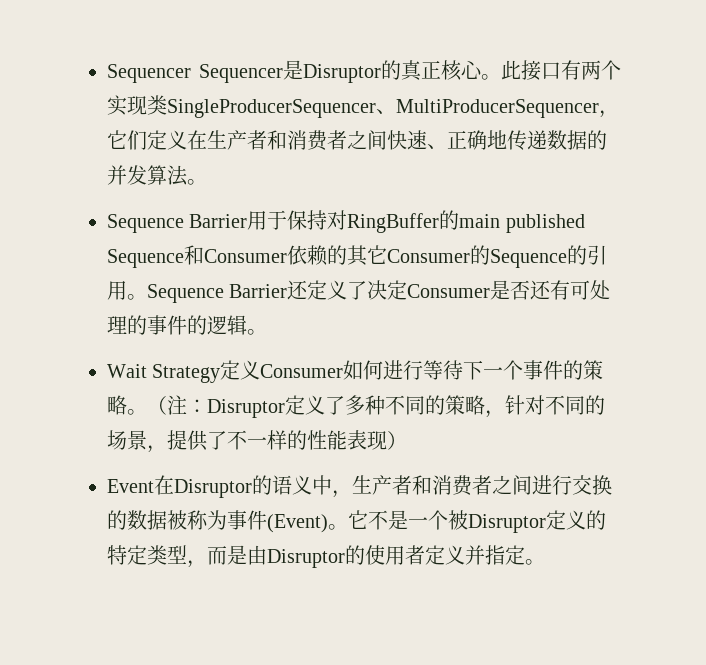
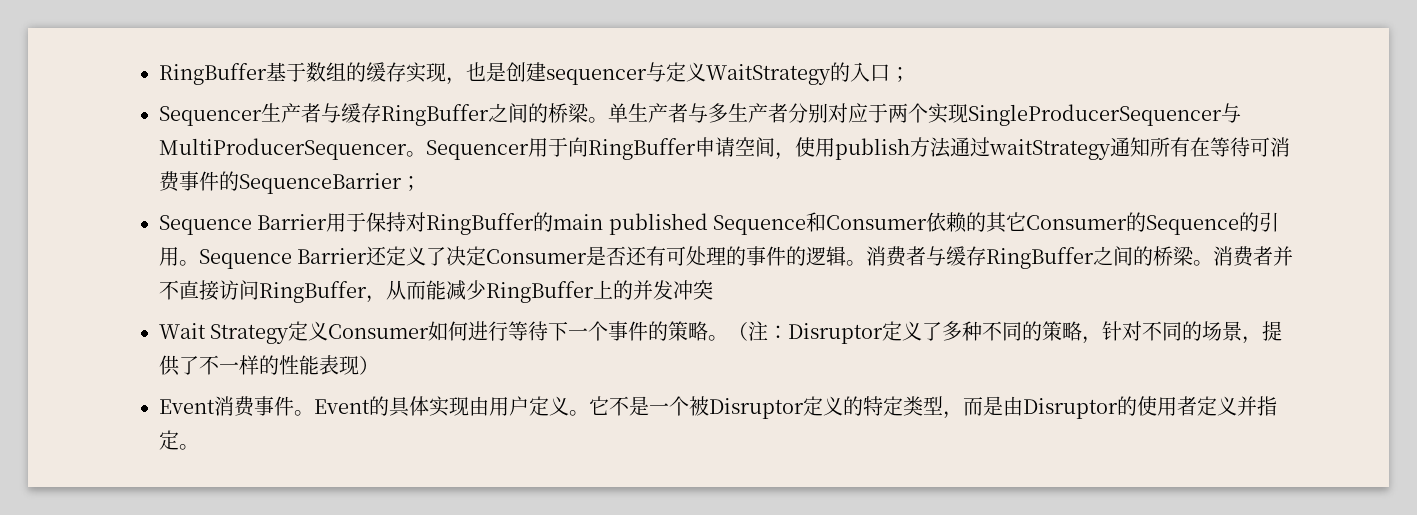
- Sequencer Sequencer是Disruptor的真正核心。此接口有两个实现类SingleProducerSequencer、MultiProducerSequencer，它们定义在生产者和消费者之间快速、正确地传递数据的并发算法。
+ RingBuffer基于数组的缓存实现，也是创建sequencer与定义WaitStrategy的入口；
+ Sequencer生产者与缓存RingBuffer之间的桥梁。单生产者与多生产者分别对应于两个实现SingleProducerSequencer与MultiProducerSequencer。Sequencer用于向RingBuffer申请空间，使用publish方法通过waitStrategy通知所有在等待可消费事件的SequenceBarrier；
+ 消费者与缓存RingBuffer之间的桥梁。消费者并不直接访问RingBuffer，从而能减少RingBuffer上的并发冲突
- Event在Disruptor的语义中，生产者和消费者之间进行交换的数据被称为事件(Event)。
+ Event消费事件。Event的具体实现由用户定义。

